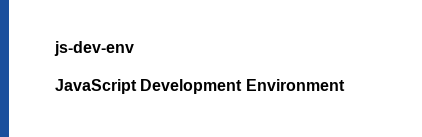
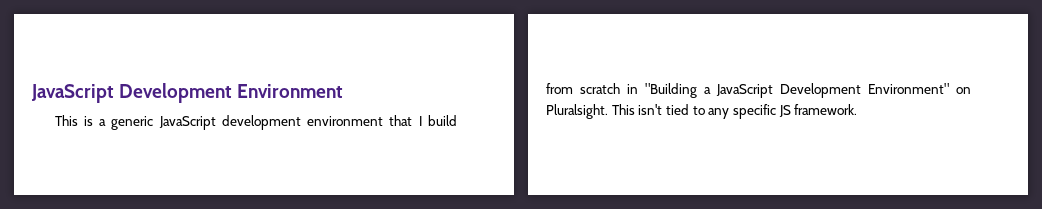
- js-dev-env
+ This is a generic JavaScript development environment that I build from scratch in "Building a JavaScript Development Environment" on Pluralsight. This isn't tied to any specific JS framework.

